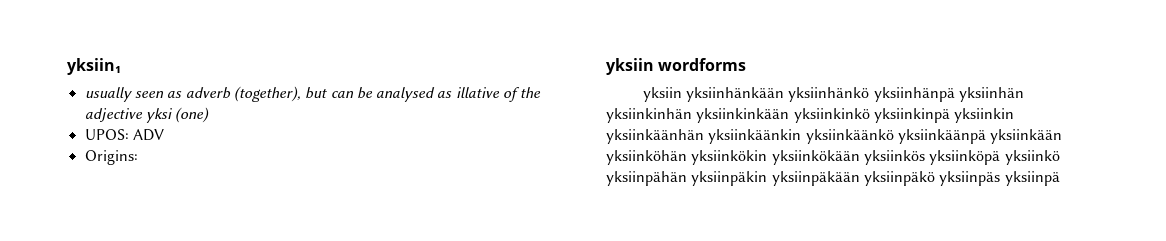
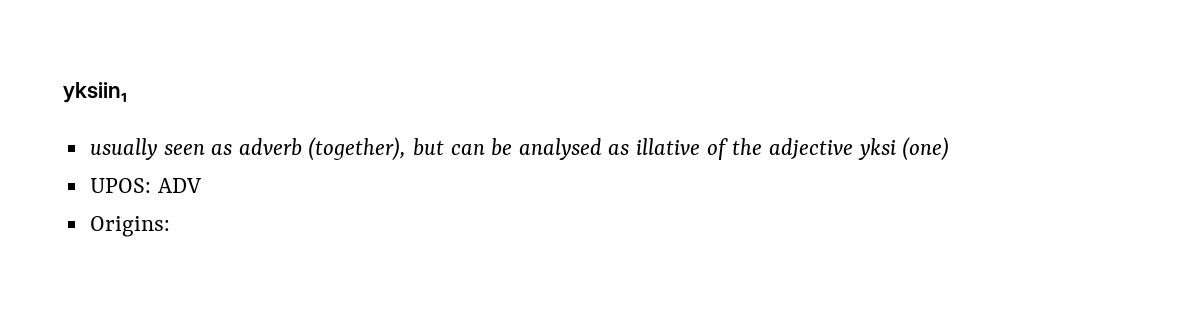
- yksiin wordforms
- yksiin yksiinhänkään yksiinhänkö yksiinhänpä yksiinhän yksiinkinhän yksiinkinkään yksiinkinkö yksiinkinpä yksiinkin yksiinkäänhän yksiinkäänkin yksiinkäänkö yksiinkäänpä yksiinkään yksiinköhän yksiinkökin yksiinkökään yksiinkös yksiinköpä yksiinkö yksiinpähän yksiinpäkin yksiinpäkään yksiinpäkö yksiinpäs yksiinpä

